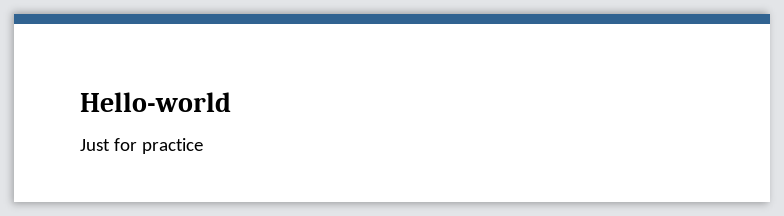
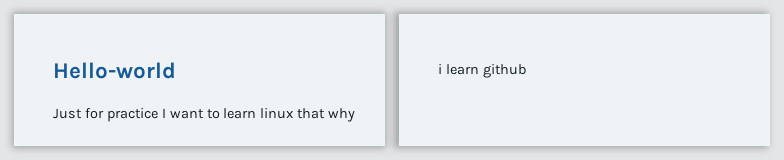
- Just for practice
+ Just for practice I want to learn linux that why i learn github

